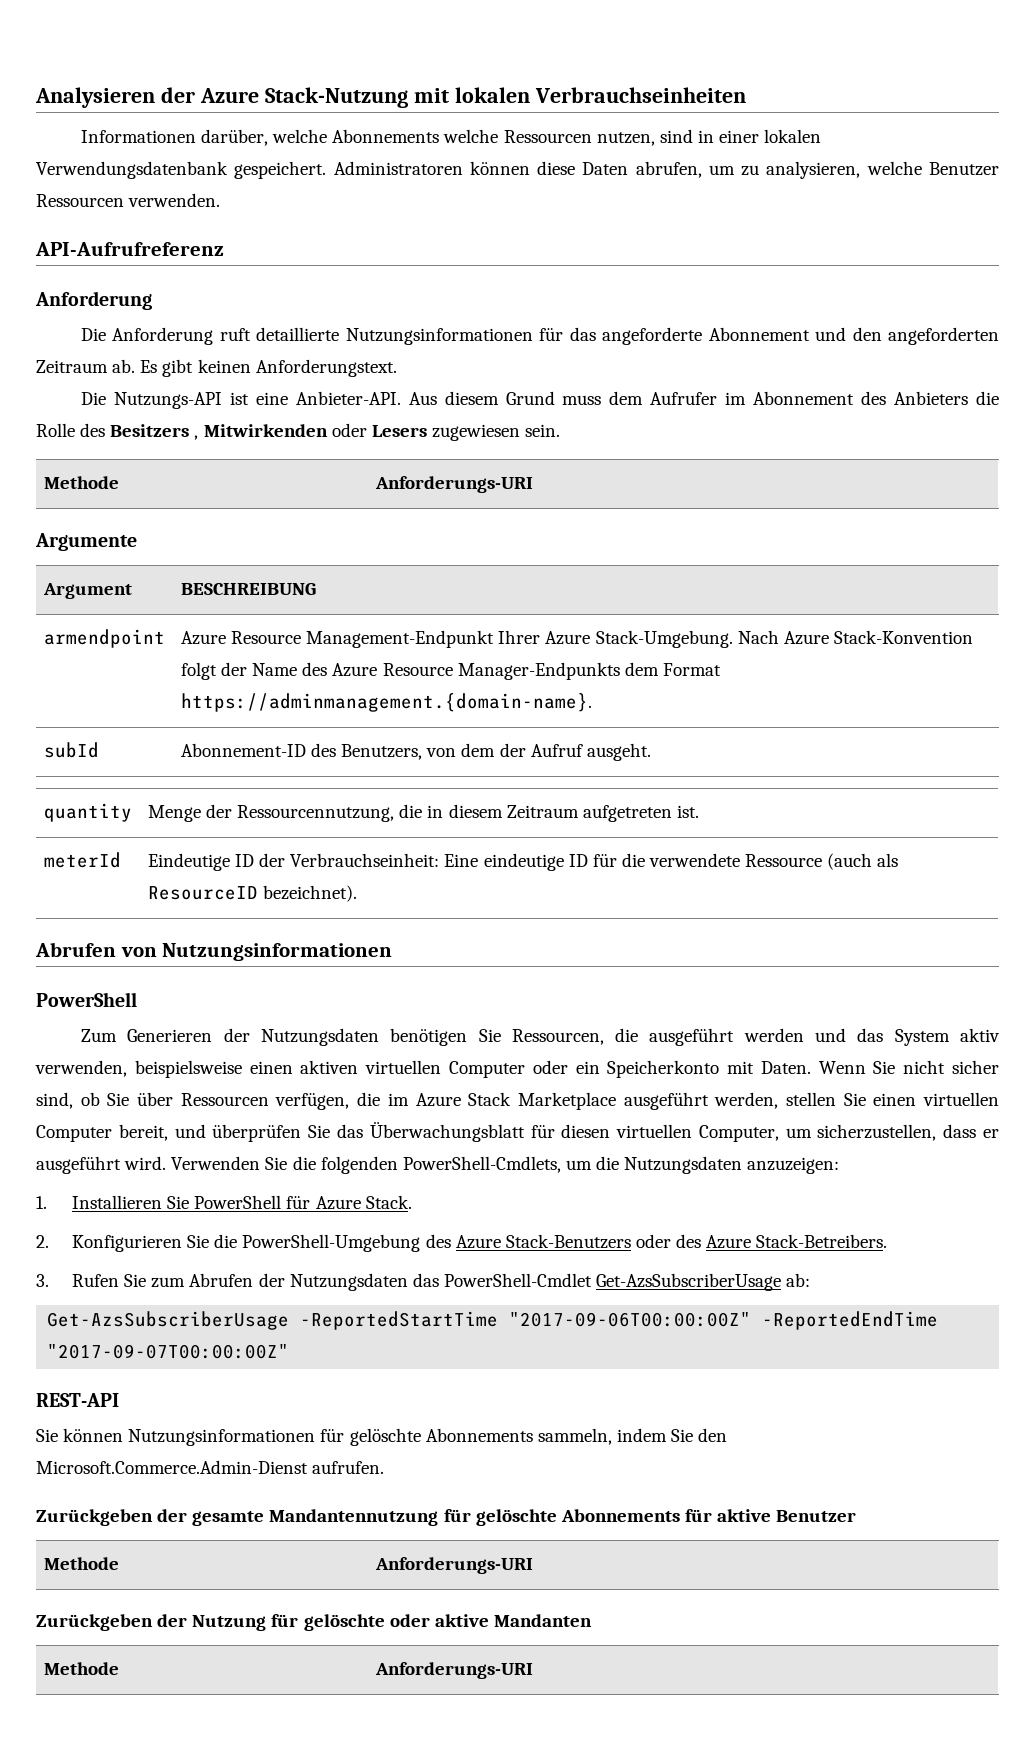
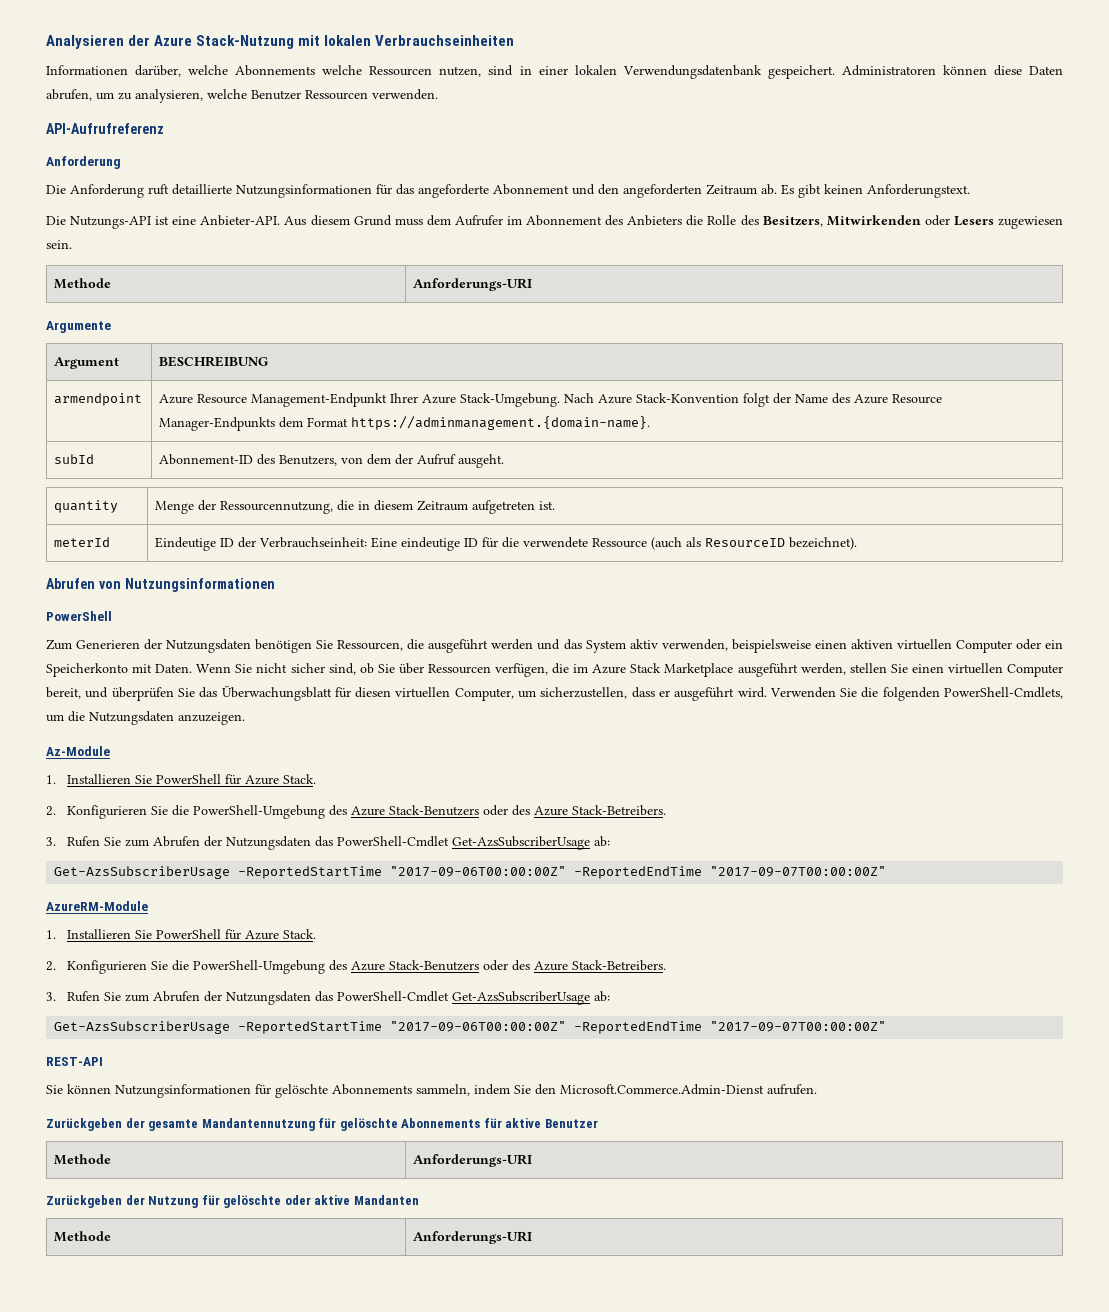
- Aus diesem Grund muss dem Aufrufer im Abonnement des Anbieters die Rolle des Besitzers , Mitwirkenden oder Lesers zugewiesen sein.
+ Aus diesem Grund muss dem Aufrufer im Abonnement des Anbieters die Rolle des Besitzers, Mitwirkenden oder Lesers zugewiesen sein.
- Verwenden Sie die folgenden PowerShell-Cmdlets, um die Nutzungsdaten anzuzeigen:
+ Verwenden Sie die folgenden PowerShell-Cmdlets, um die Nutzungsdaten anzuzeigen.
+ Az-Module
+ 1. Installieren Sie PowerShell für Azure Stack.
+ 2. Konfigurieren Sie die PowerShell-Umgebung des Azure Stack-Benutzers oder des Azure Stack-Betreibers.
+ 3. Rufen Sie zum Abrufen der Nutzungsdaten das PowerShell-Cmdlet Get-AzsSubscriberUsage ab:
+ Get-AzsSubscriberUsage -ReportedStartTime "2017-09-06T00:00:00Z" -ReportedEndTime "2017-09-07T00:00:00Z"
+ AzureRM-Module

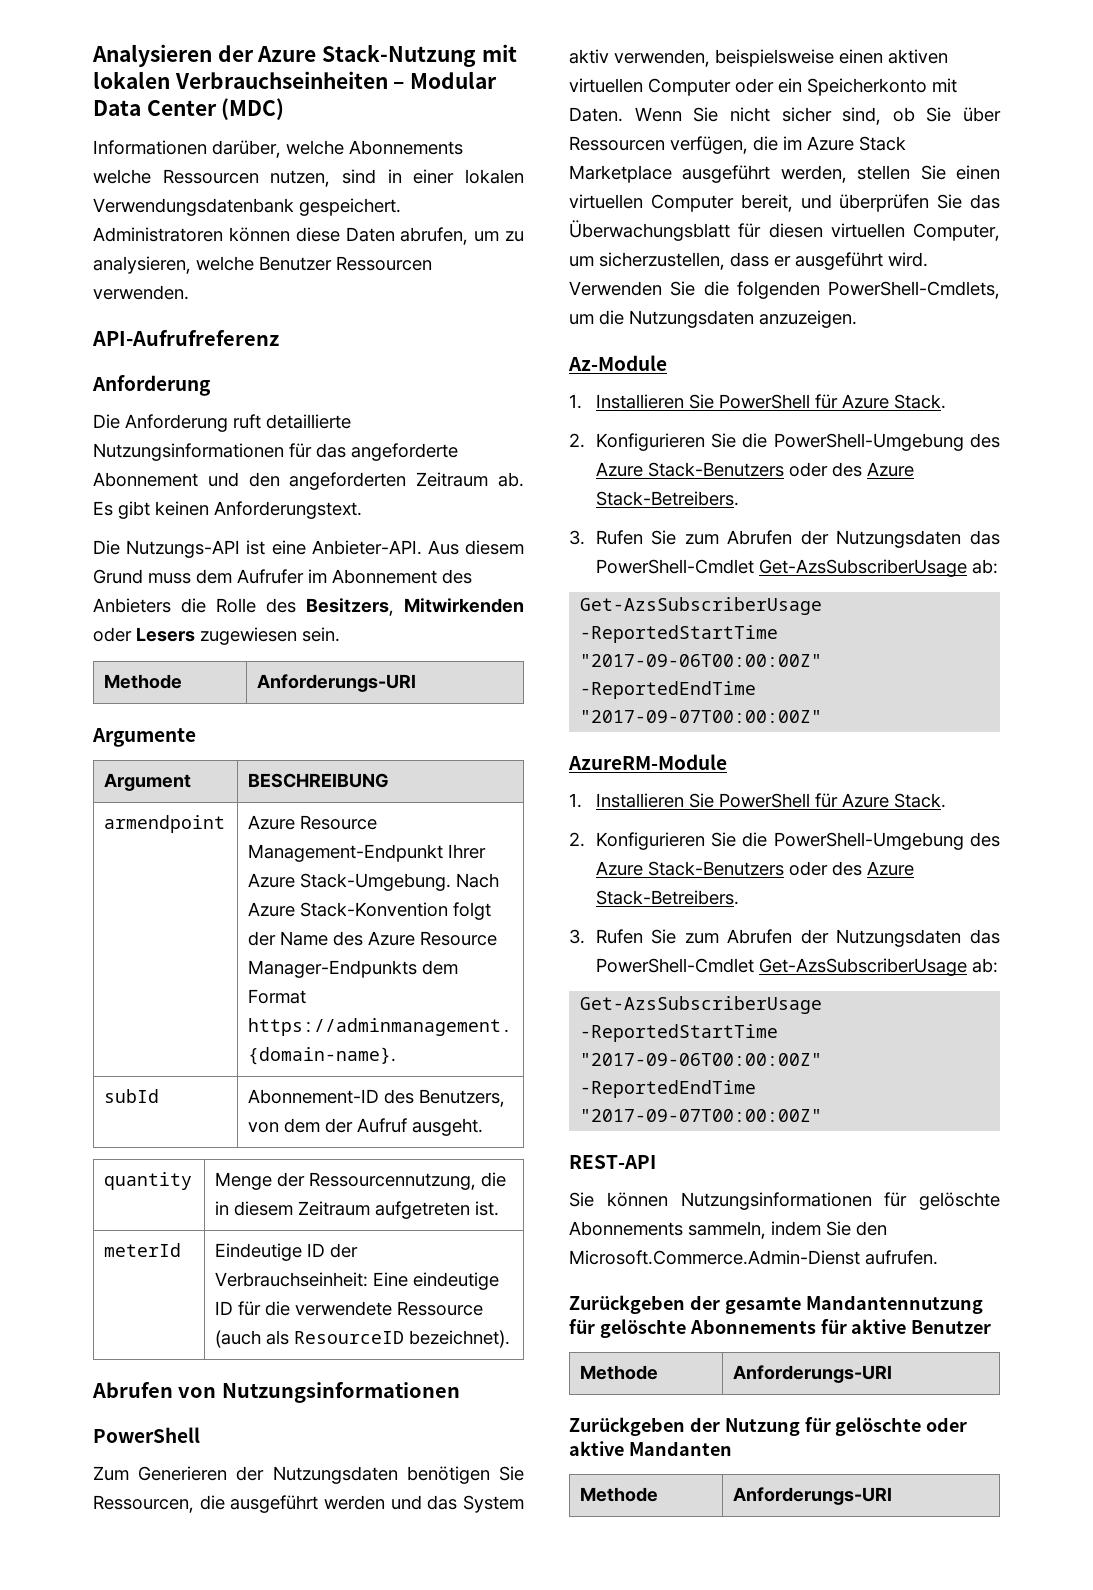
- Analysieren der Azure Stack-Nutzung mit lokalen Verbrauchseinheiten
+ Analysieren der Azure Stack-Nutzung mit lokalen Verbrauchseinheiten – Modular Data Center (MDC)

